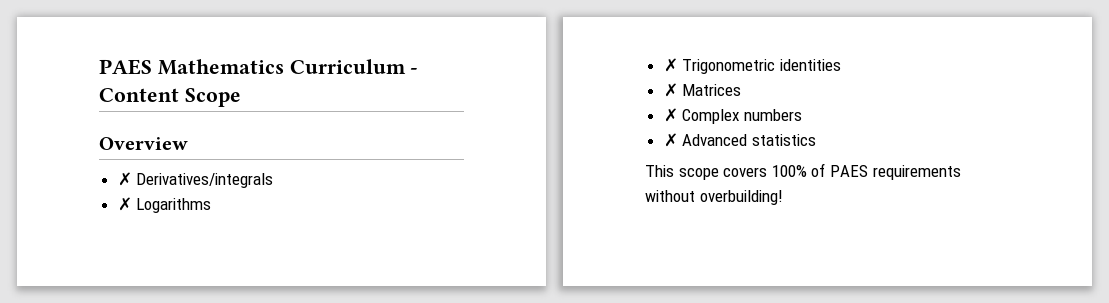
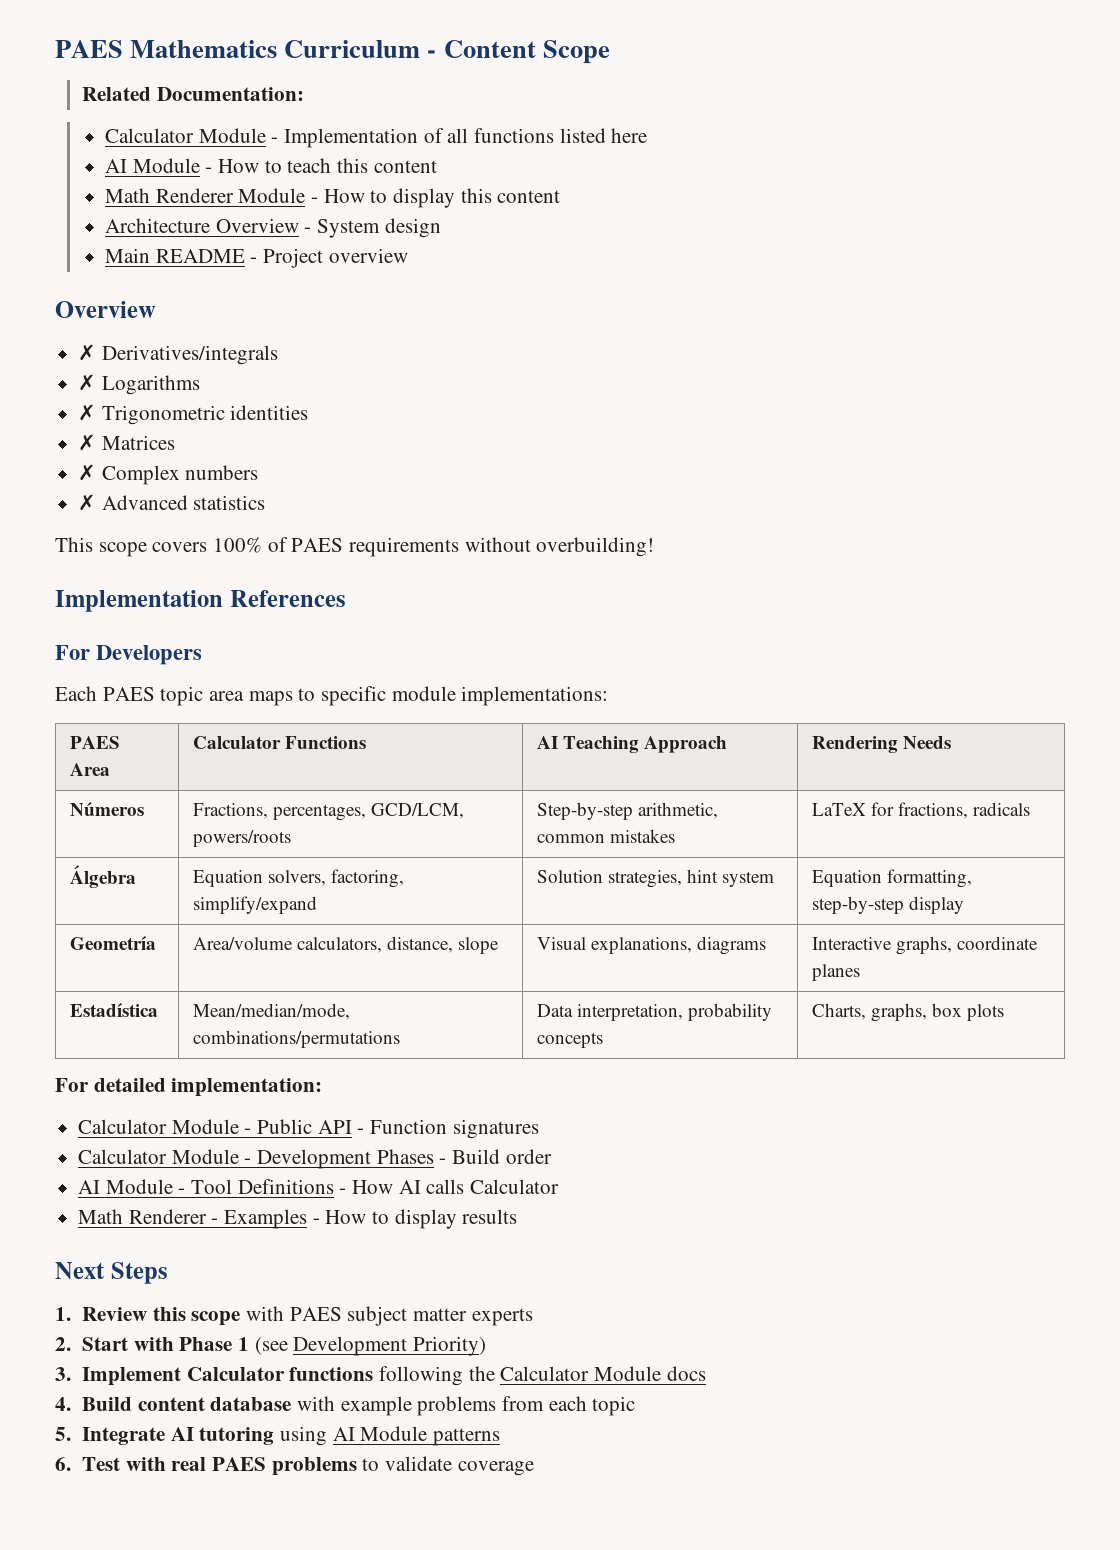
+ Related Documentation:
+ Calculator Module - Implementation of all functions listed here
+ AI Module - How to teach this content
+ Math Renderer Module - How to display this content
+ Architecture Overview - System design
+ Main README - Project overview
+ Implementation References
+ For Developers
+ Each PAES topic area maps to specific module implementations:
+ PAES Area | Calculator Functions | AI Teaching Approach | Rendering Needs
+ Números | Fractions, percentages, GCD/LCM, powers/roots | Step-by-step arithmetic, common mistakes | LaTeX for fractions, radicals
+ Álgebra | Equation solvers, factoring, simplify/expand | Solution strategies, hint system | Equation formatting, step-by-step display
+ Geometría | Area/volume calculators, distance, slope | Visual explanations, diagrams | Interactive graphs, coordinate planes
+ Estadística | Mean/median/mode, combinations/permutations | Data interpretation, probability concepts | Charts, graphs, box plots
+ For detailed implementation:
+ Calculator Module - Public API - Function signatures
+ Calculator Module - Development Phases - Build order
+ AI Module - Tool Definitions - How AI calls Calculator
+ Math Renderer - Examples - How to display results
+ Next Steps
+ 1. Review this scope with PAES subject matter experts
+ 2. Start with Phase 1 (see Development Priority)
+ 3. Implement Calculator functions following the Calculator Module docs
+ 4. Build content database with example problems from each topic
+ 5. Integrate AI tutoring using AI Module patterns
+ 6. Test with real PAES problems to validate coverage

